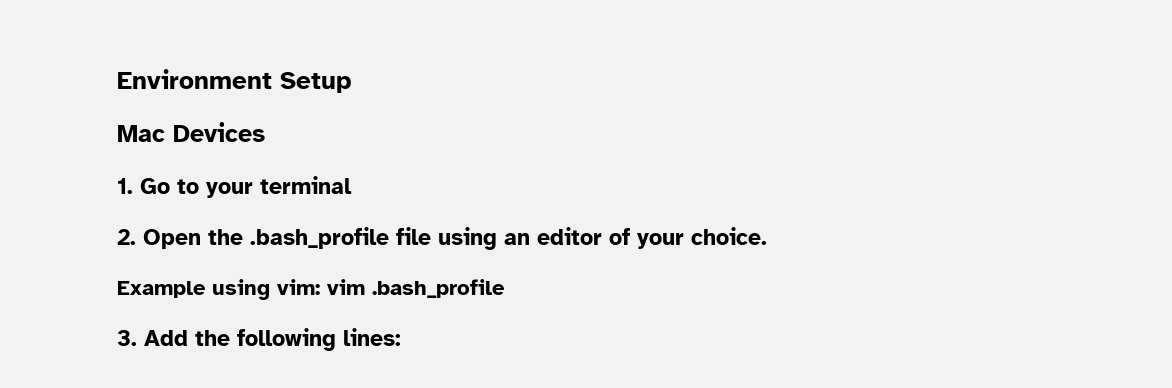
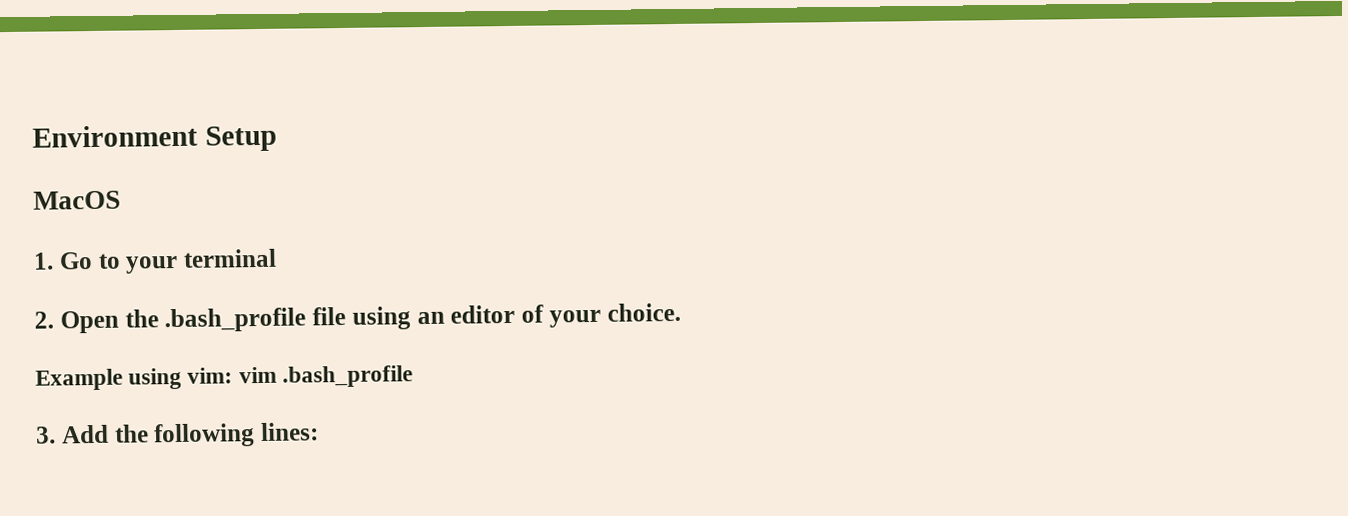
- Mac Devices
+ MacOS

